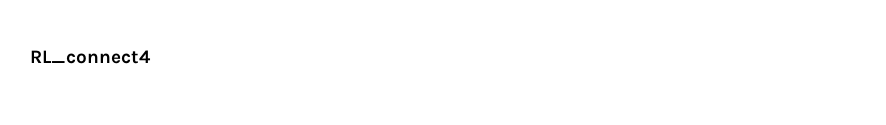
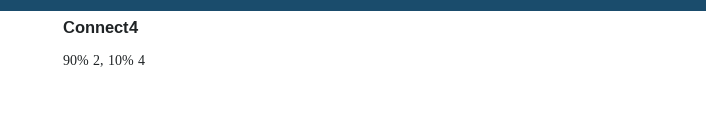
- RL_connect4
+ Connect4
+ 90% 2, 10% 4

